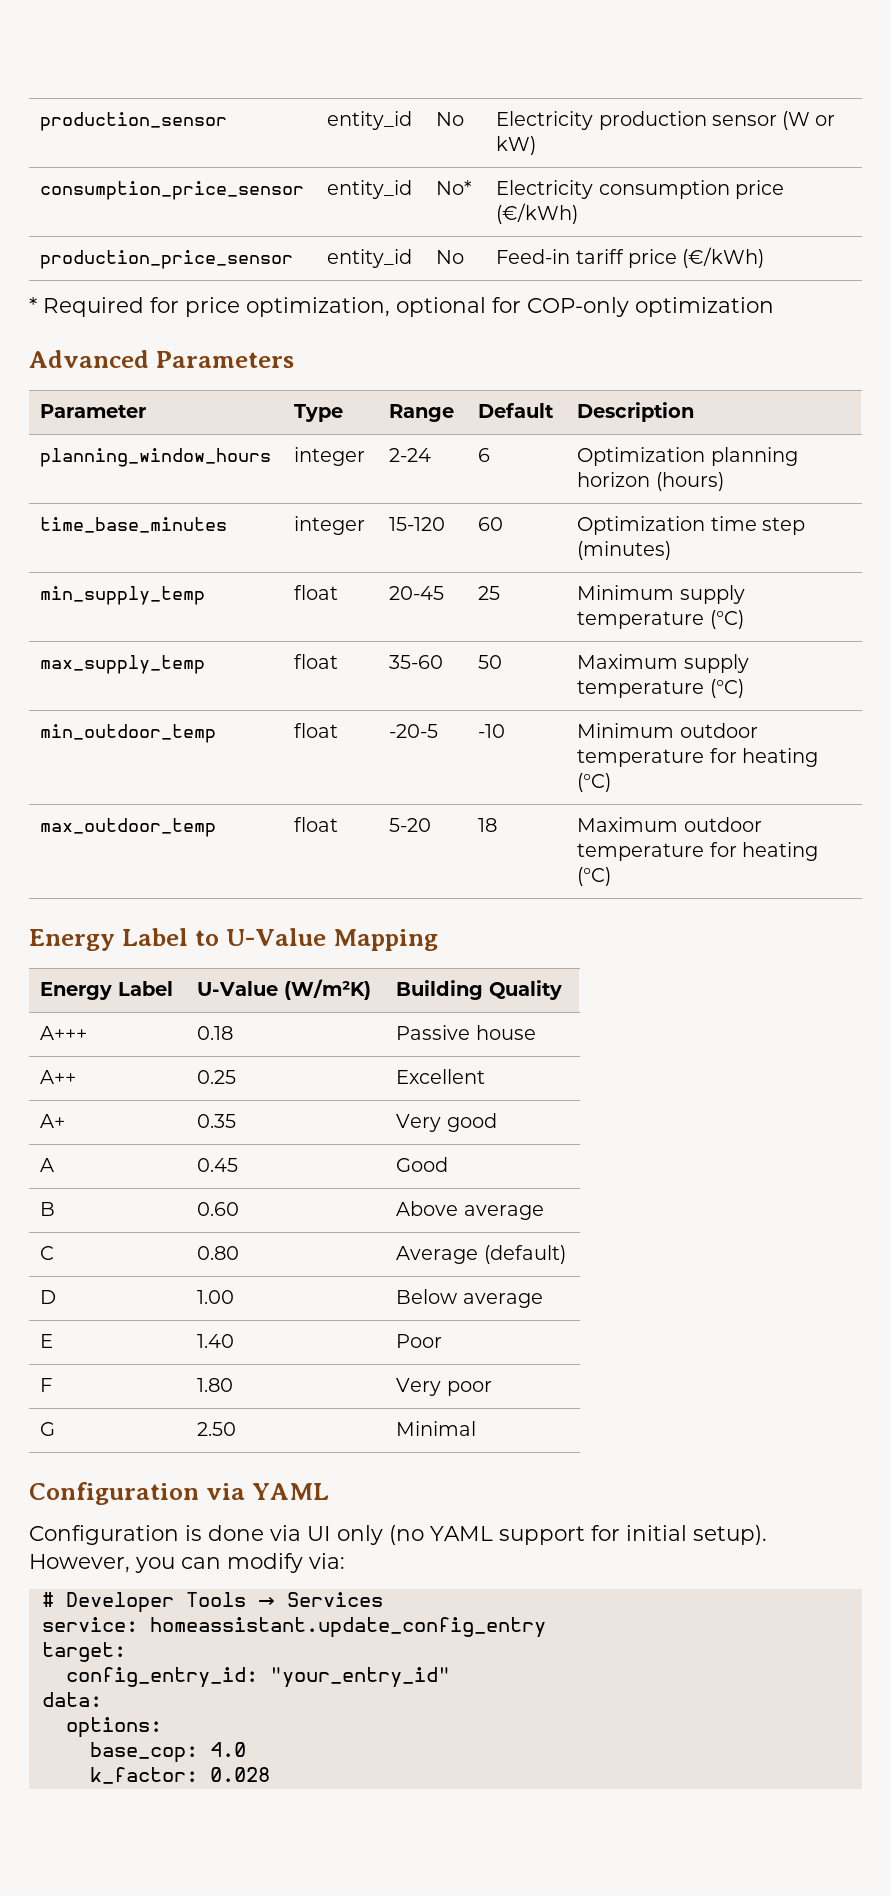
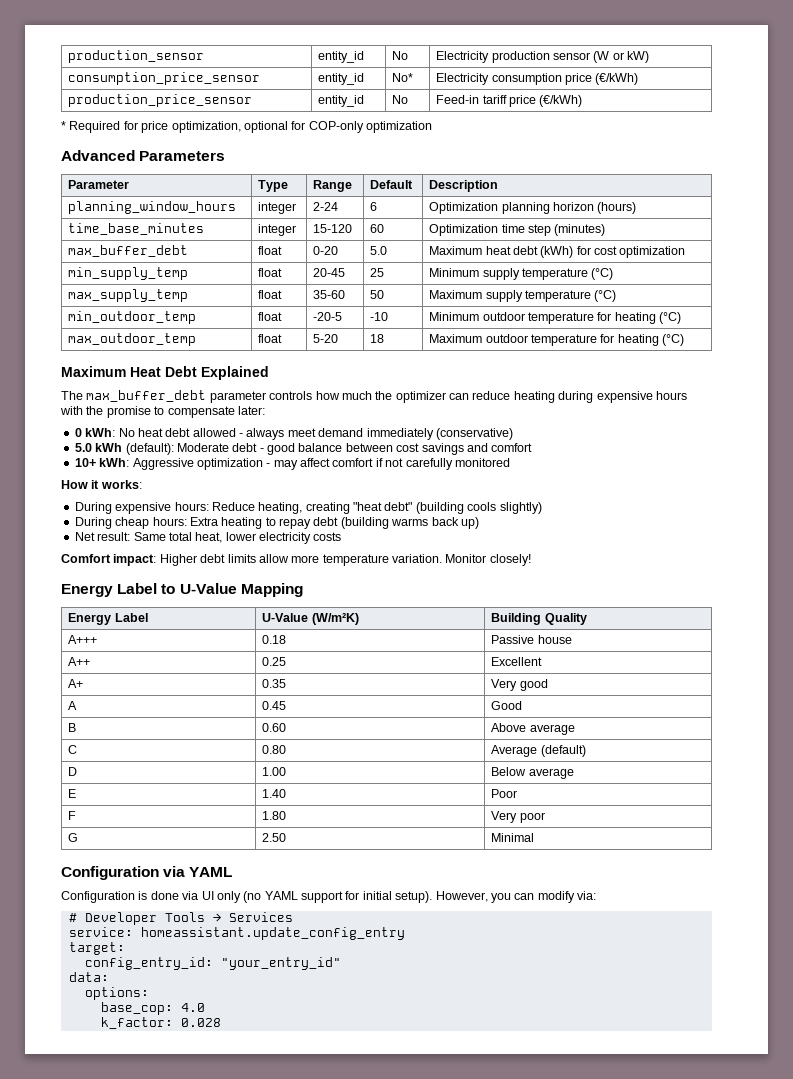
+ max_buffer_debt | float | 0-20 | 5.0 | Maximum heat debt (kWh) for cost optimization
+ Maximum Heat Debt Explained
+ The max_buffer_debt parameter controls how much the optimizer can reduce heating during expensive hours with the promise to compensate later:
+ 0 kWh: No heat debt allowed - always meet demand immediately (conservative)
+ 5.0 kWh (default): Moderate debt - good balance between cost savings and comfort
+ 10+ kWh: Aggressive optimization - may affect comfort if not carefully monitored
+ How it works:
+ During expensive hours: Reduce heating, creating "heat debt" (building cools slightly)
+ During cheap hours: Extra heating to repay debt (building warms back up)
+ Net result: Same total heat, lower electricity costs
+ Comfort impact: Higher debt limits allow more temperature variation. Monitor closely!

